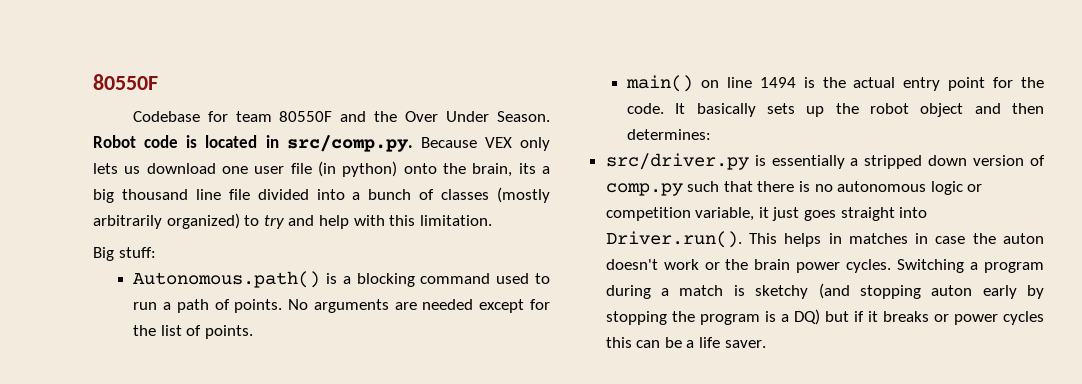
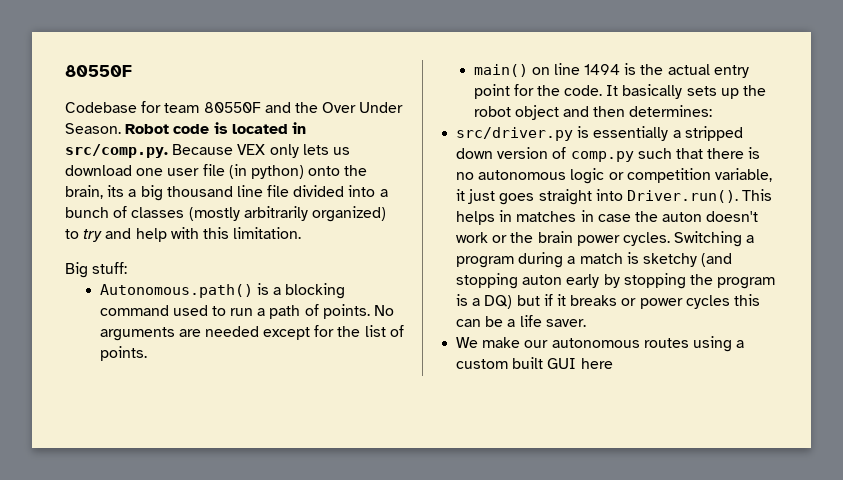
+ We make our autonomous routes using a custom built GUI here

